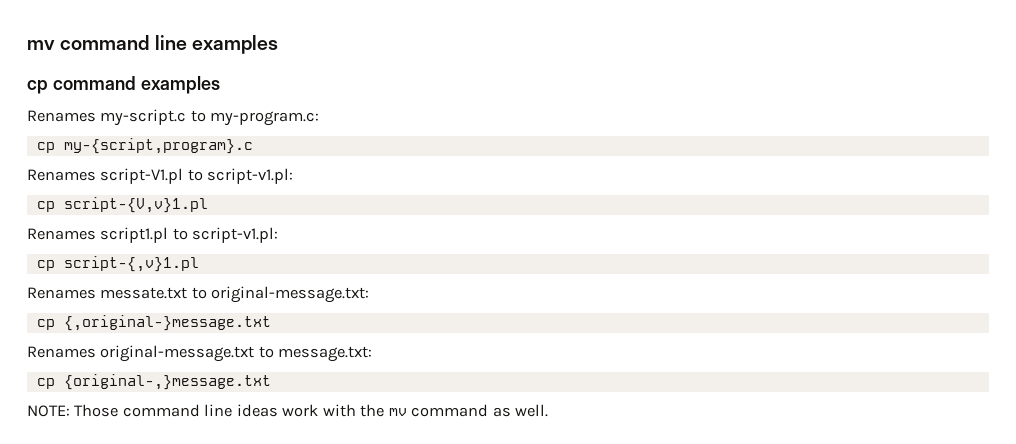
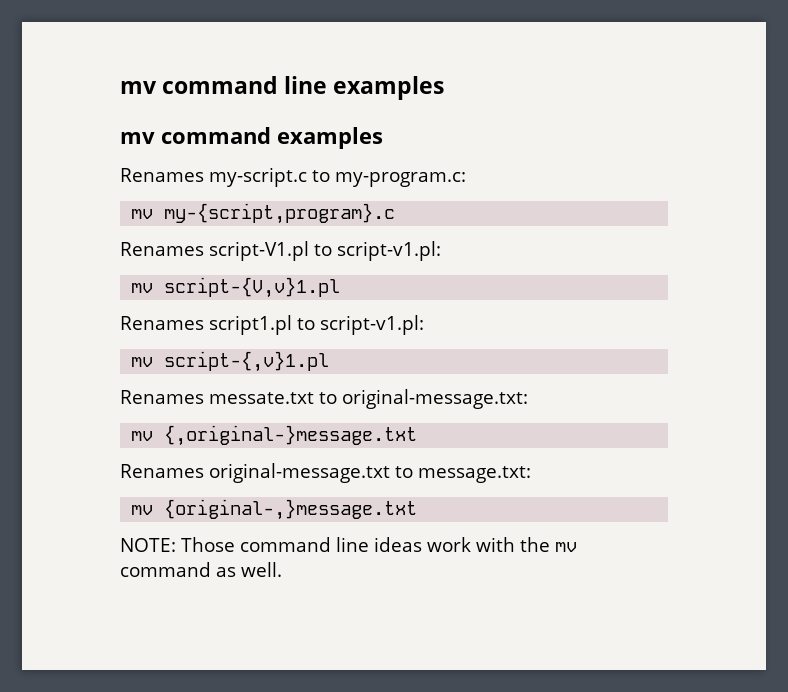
- cp command examples
+ mv command examples
- cp my-{script,program}.c
+ mv my-{script,program}.c
- cp script-{V,v}1.pl
+ mv script-{V,v}1.pl
- cp script-{,v}1.pl
+ mv script-{,v}1.pl
- cp {,original-}message.txt
+ mv {,original-}message.txt
- cp {original-,}message.txt
+ mv {original-,}message.txt

